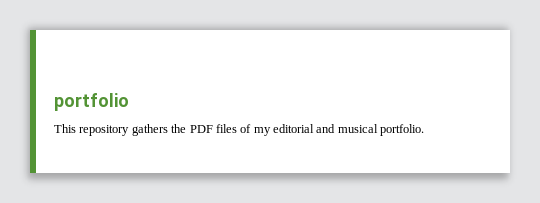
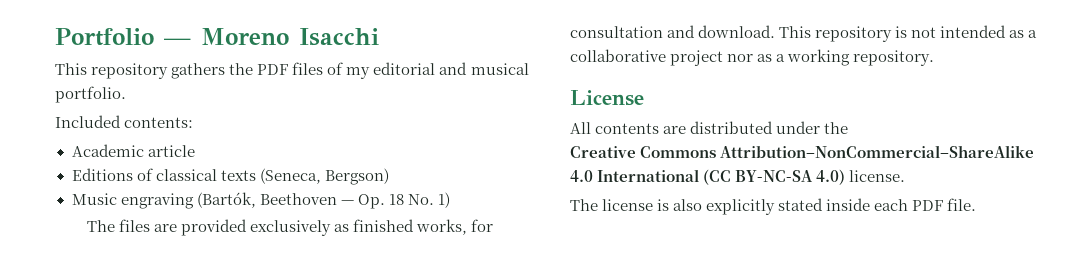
- portfolio
+ Portfolio — Moreno Isacchi
+ Included contents:
+ Academic article
+ Editions of classical texts (Seneca, Bergson)
+ Music engraving (Bartók, Beethoven — Op. 18 No. 1)
+ The files are provided exclusively as finished works, for consultation and download. This repository is not intended as a collaborative project nor as a working repository.
+ License
+ All contents are distributed under the
+ Creative Commons Attribution–NonCommercial–ShareAlike 4.0 International (CC BY-NC-SA 4.0) license.
+ The license is also explicitly stated inside each PDF file.

